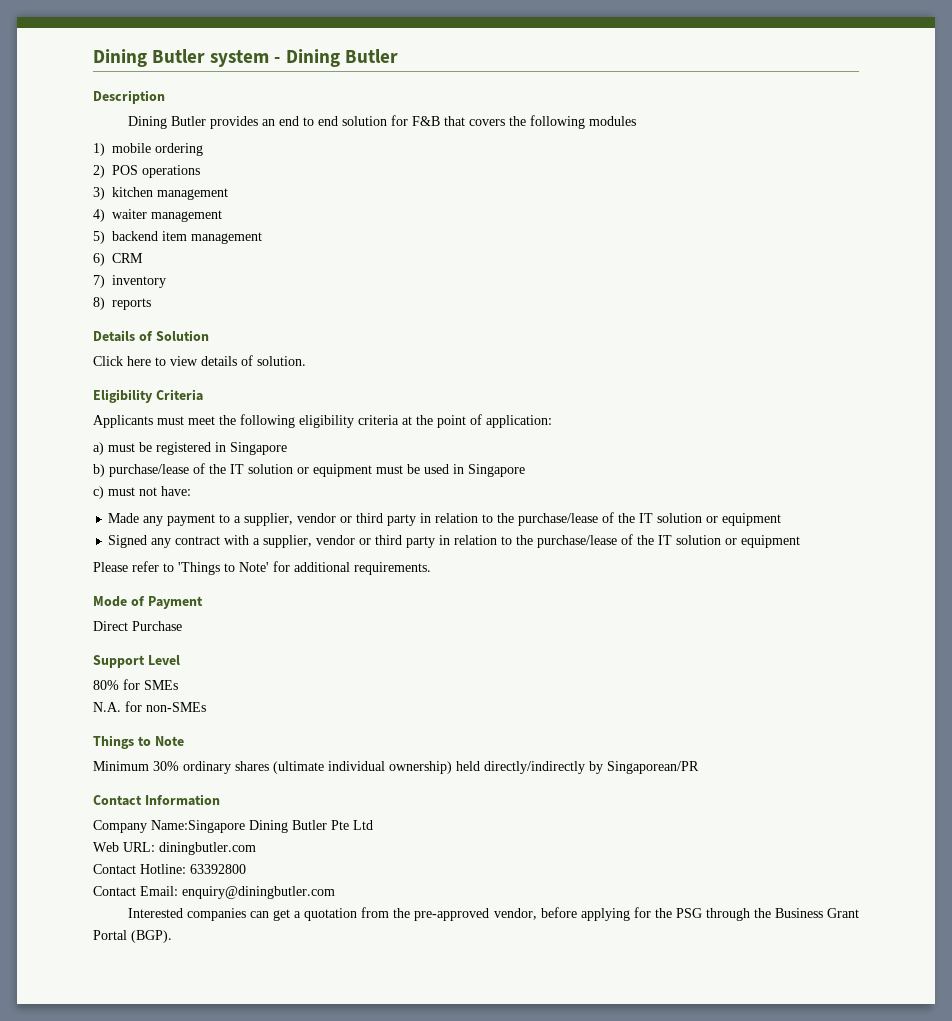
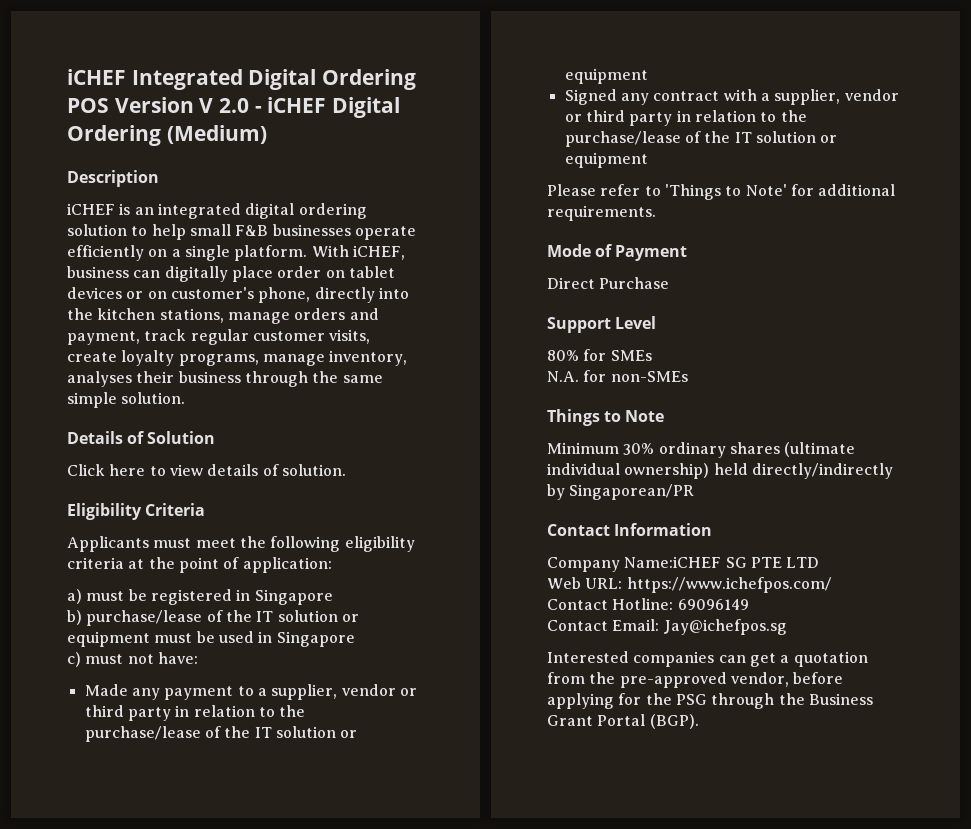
- Dining Butler system - Dining Butler
+ iCHEF Integrated Digital Ordering POS Version V 2.0 - iCHEF Digital Ordering (Medium)
  Description
- Dining Butler provides an end to end solution for F&B that covers the following modules
- 1) mobile ordering
- 2) POS operations
- 3) kitchen management
- 4) waiter management
- 5) backend item management
- 6) CRM
- 7) inventory
- 8) reports
+ iCHEF is an integrated digital ordering solution to help small F&B businesses operate efficiently on a single platform. With iCHEF, business can digitally place order on tablet devices or on customer's phone, directly into the kitchen stations, manage orders and payment, track regular customer visits, create loyalty programs, manage inventory, analyses their business through the same simple solution.
- Company Name:Singapore Dining Butler Pte Ltd
+ Company Name:iCHEF SG PTE LTD
- Web URL: diningbutler.com
+ Web URL: https://www.ichefpos.com/
- Contact Hotline: 63392800
+ Contact Hotline: 69096149
- Contact Email: enquiry@diningbutler.com
+ Contact Email: Jay@ichefpos.sg

